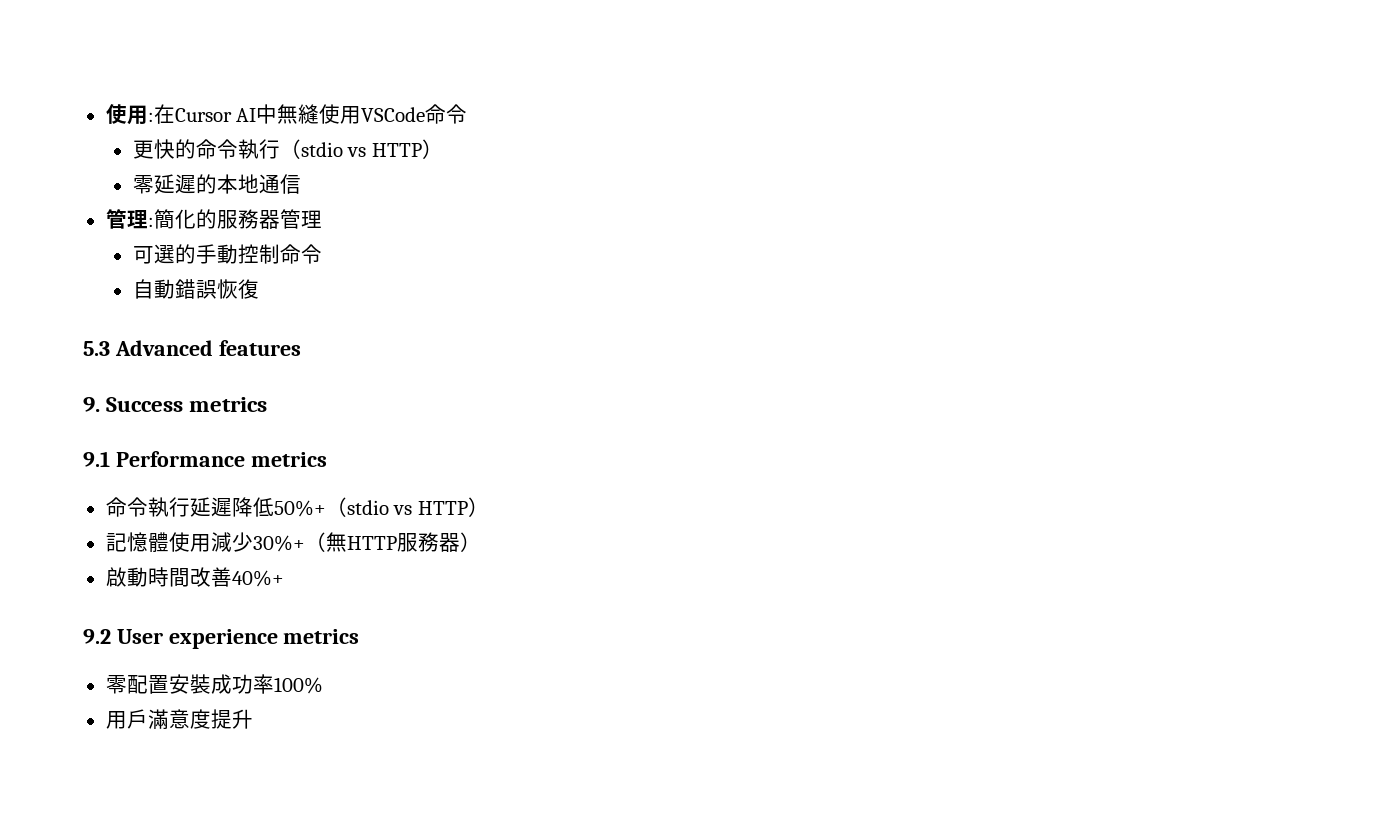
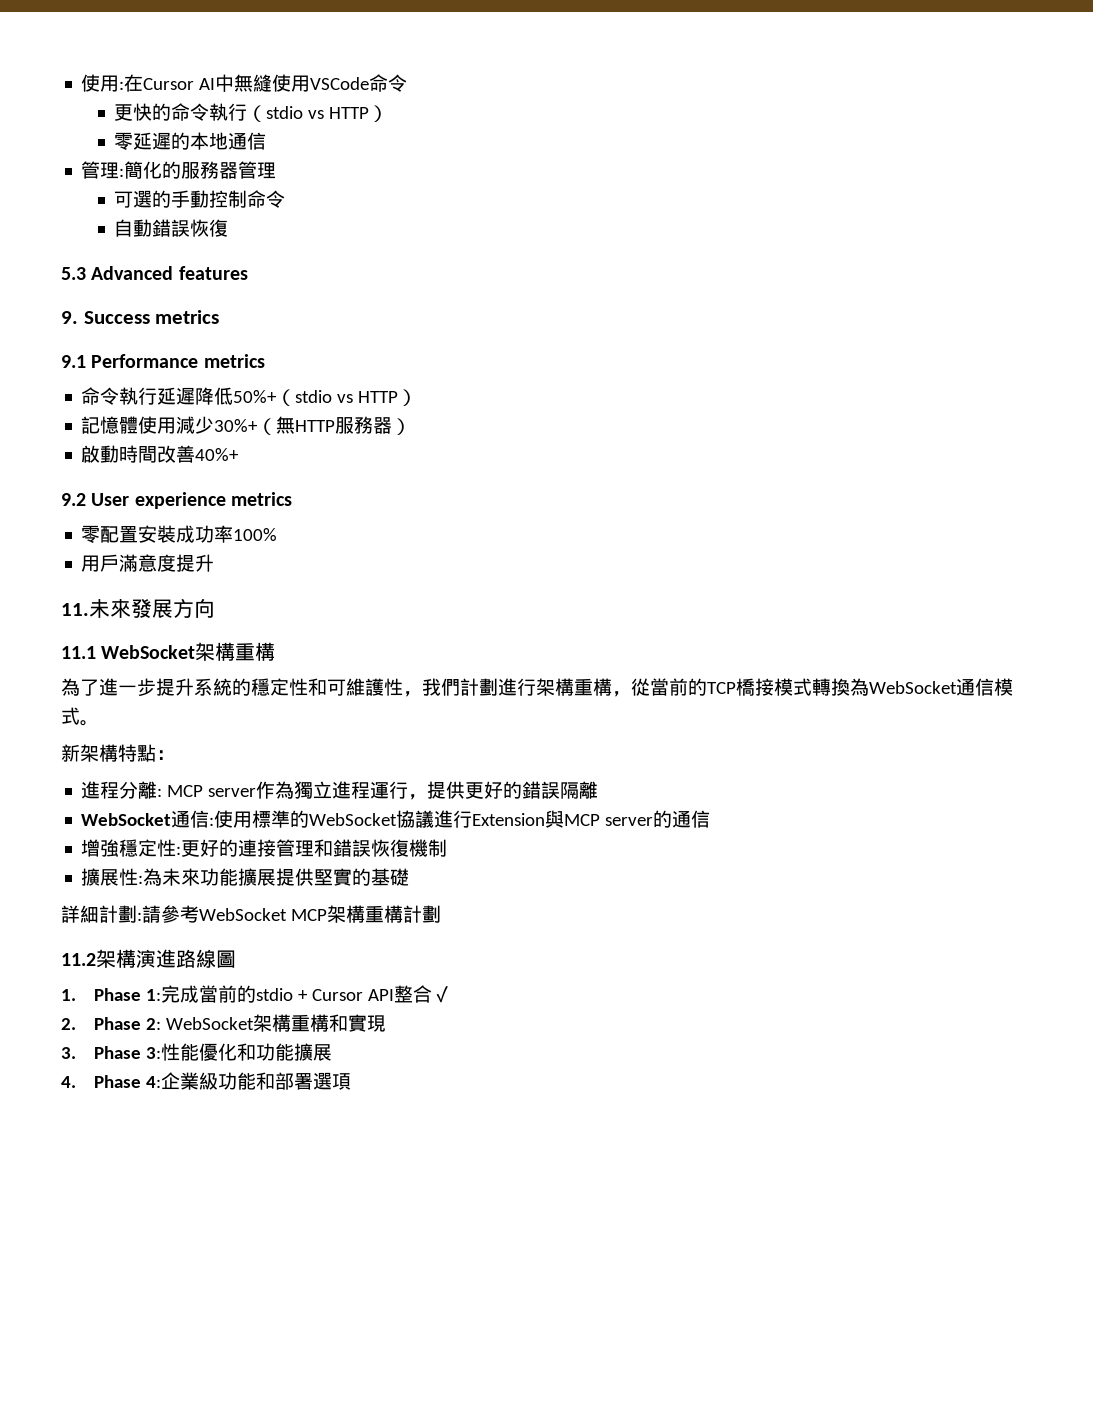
+ 11.未來發展方向
+ 11.1 WebSocket架構重構
+ 為了進一步提升系統的穩定性和可維護性，我們計劃進行架構重構，從當前的TCP橋接模式轉換為WebSocket通信模式。
+ 新架構特點：
+ 進程分離: MCP server作為獨立進程運行，提供更好的錯誤隔離
+ WebSocket通信:使用標準的WebSocket協議進行Extension與MCP server的通信
+ 增強穩定性:更好的連接管理和錯誤恢復機制
+ 擴展性:為未來功能擴展提供堅實的基礎
+ 詳細計劃:請參考WebSocket MCP架構重構計劃
+ 11.2架構演進路線圖
+ 1. Phase 1:完成當前的stdio + Cursor API整合✓
+ 2. Phase 2: WebSocket架構重構和實現
+ 3. Phase 3:性能優化和功能擴展
+ 4. Phase 4:企業級功能和部署選項

